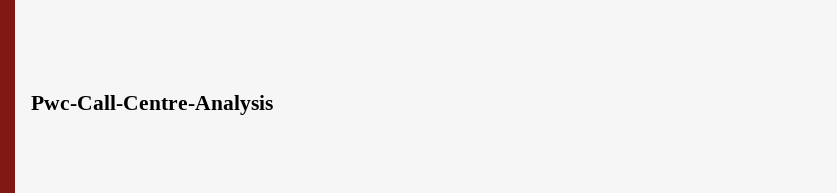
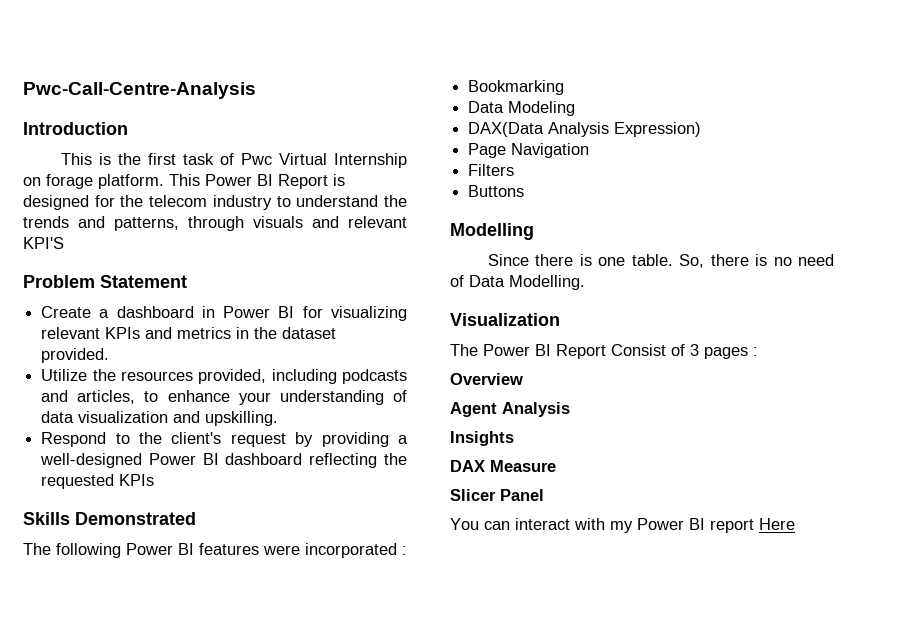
+ Introduction
+ This is the first task of Pwc Virtual Internship on forage platform. This Power BI Report is designed for the telecom industry to understand the trends and patterns, through visuals and relevant KPI'S
+ Problem Statement
+ Create a dashboard in Power BI for visualizing relevant KPIs and metrics in the dataset provided.
+ Utilize the resources provided, including podcasts and articles, to enhance your understanding of data visualization and upskilling.
+ Respond to the client's request by providing a well-designed Power BI dashboard reflecting the requested KPIs
+ Skills Demonstrated
+ The following Power BI features were incorporated :
+ Bookmarking
+ Data Modeling
+ DAX(Data Analysis Expression)
+ Page Navigation
+ Filters
+ Buttons
+ Modelling
+ Since there is one table. So, there is no need of Data Modelling.
+ Visualization
+ The Power BI Report Consist of 3 pages :
+ Overview
+ Agent Analysis
+ Insights
+ DAX Measure
+ Slicer Panel
+ You can interact with my Power BI report Here

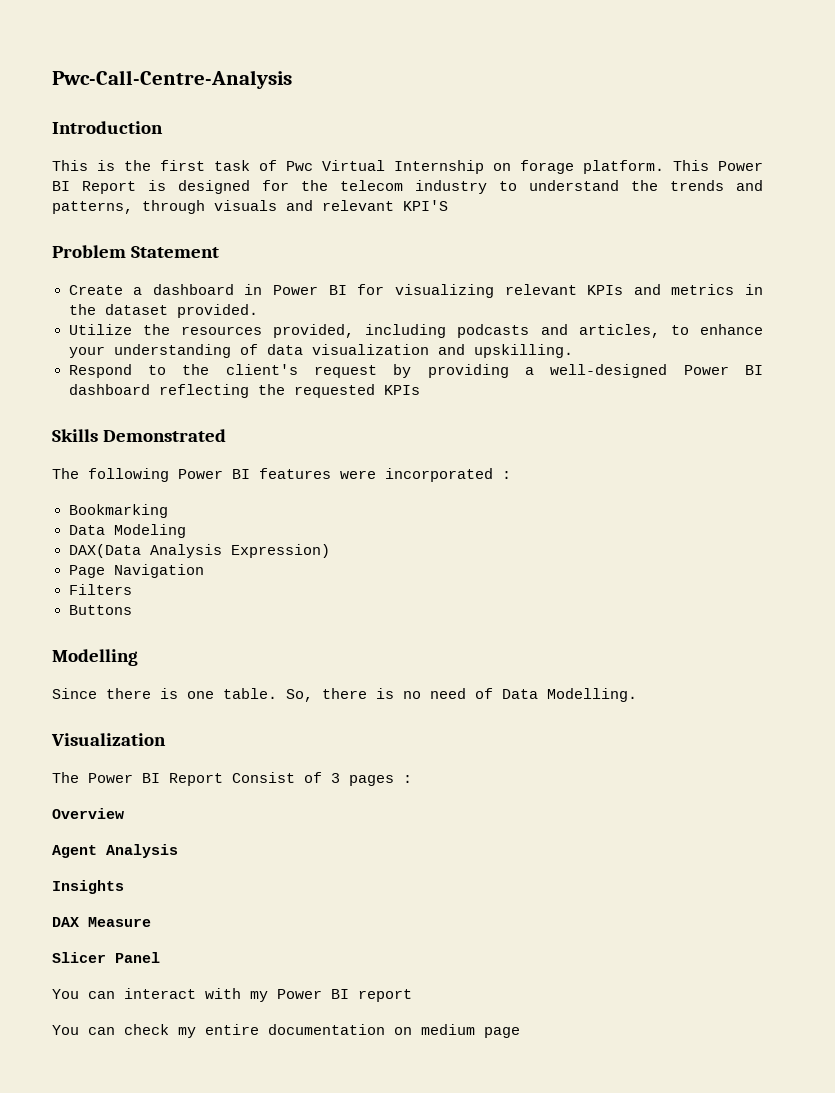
- You can interact with my Power BI report Here
+ You can interact with my Power BI report
+ You can check my entire documentation on medium page

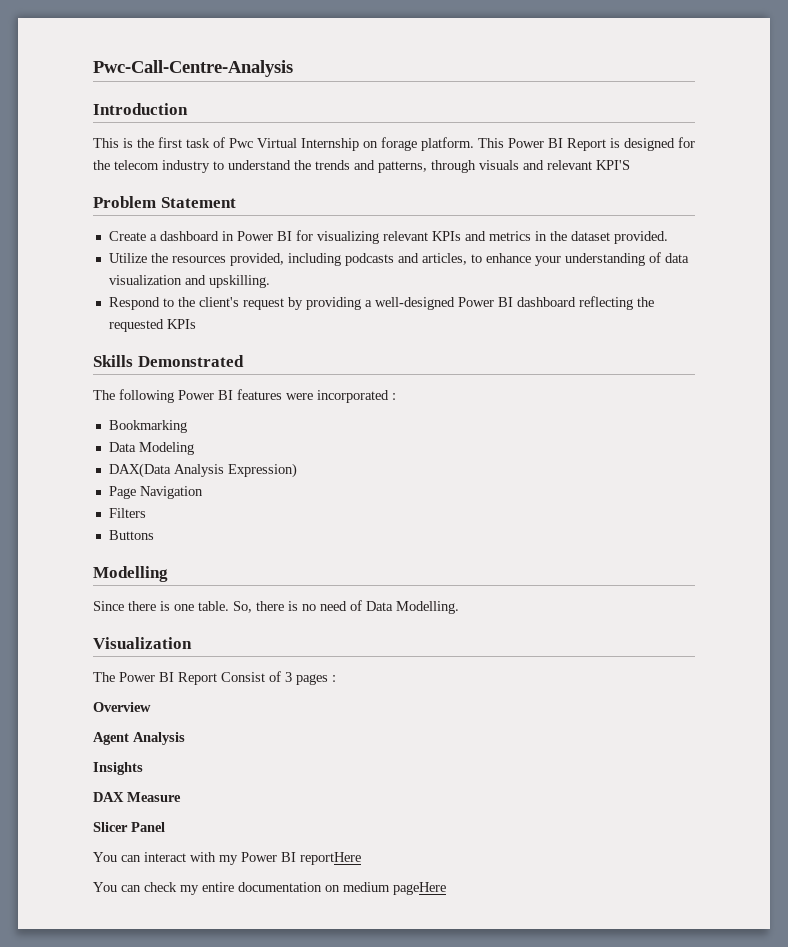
- You can interact with my Power BI report
+ You can interact with my Power BI reportHere
- You can check my entire documentation on medium page
+ You can check my entire documentation on medium pageHere

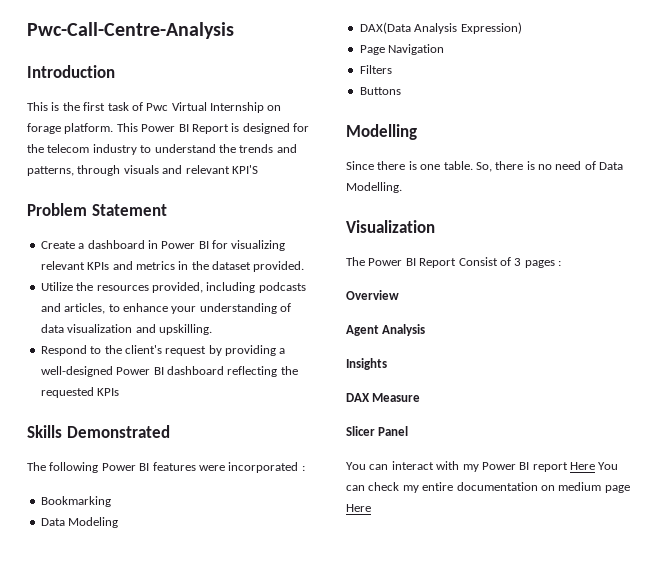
- You can interact with my Power BI reportHere
- You can check my entire documentation on medium pageHere
+ You can interact with my Power BI report Here You can check my entire documentation on medium page Here

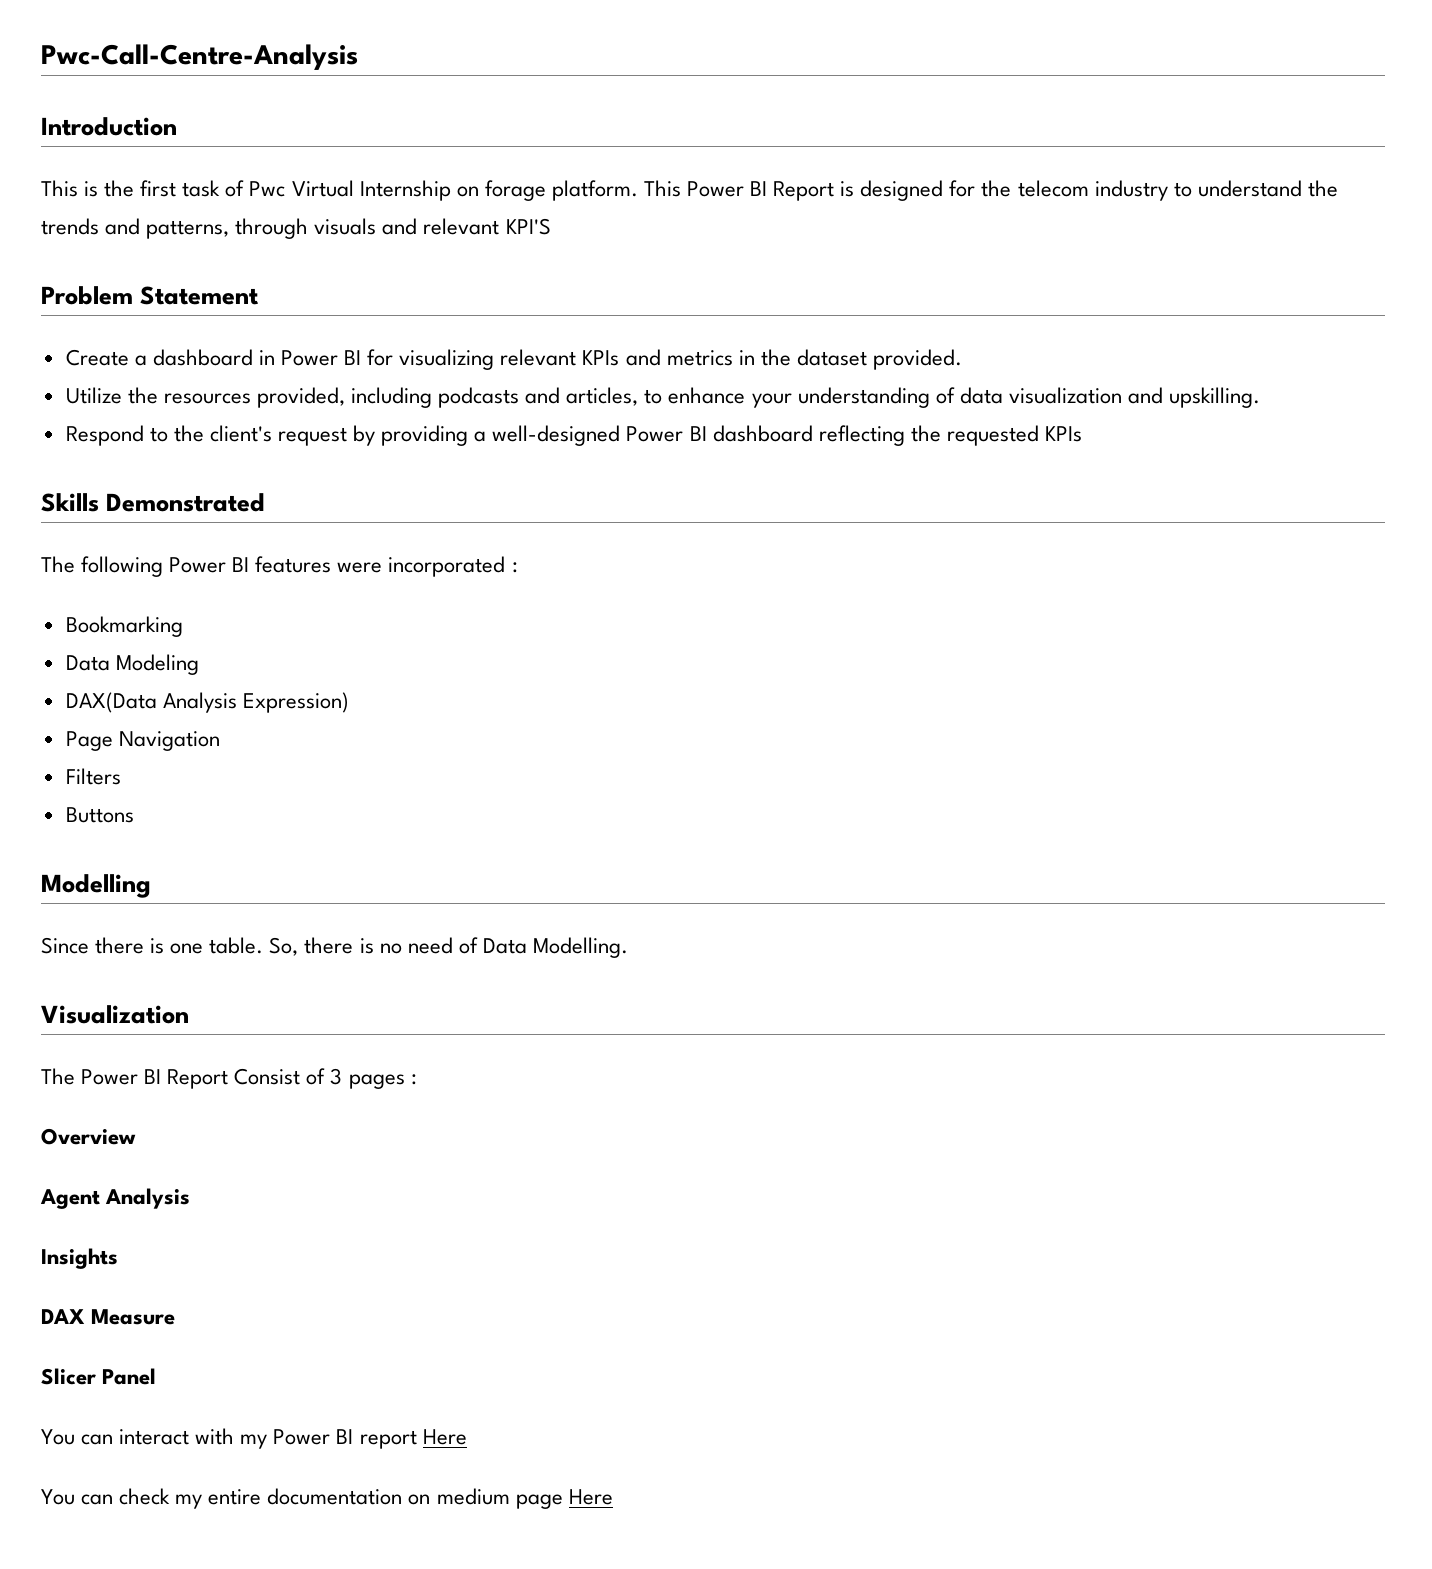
- You can interact with my Power BI report Here You can check my entire documentation on medium page Here
+ You can interact with my Power BI report Here
+ You can check my entire documentation on medium page Here

